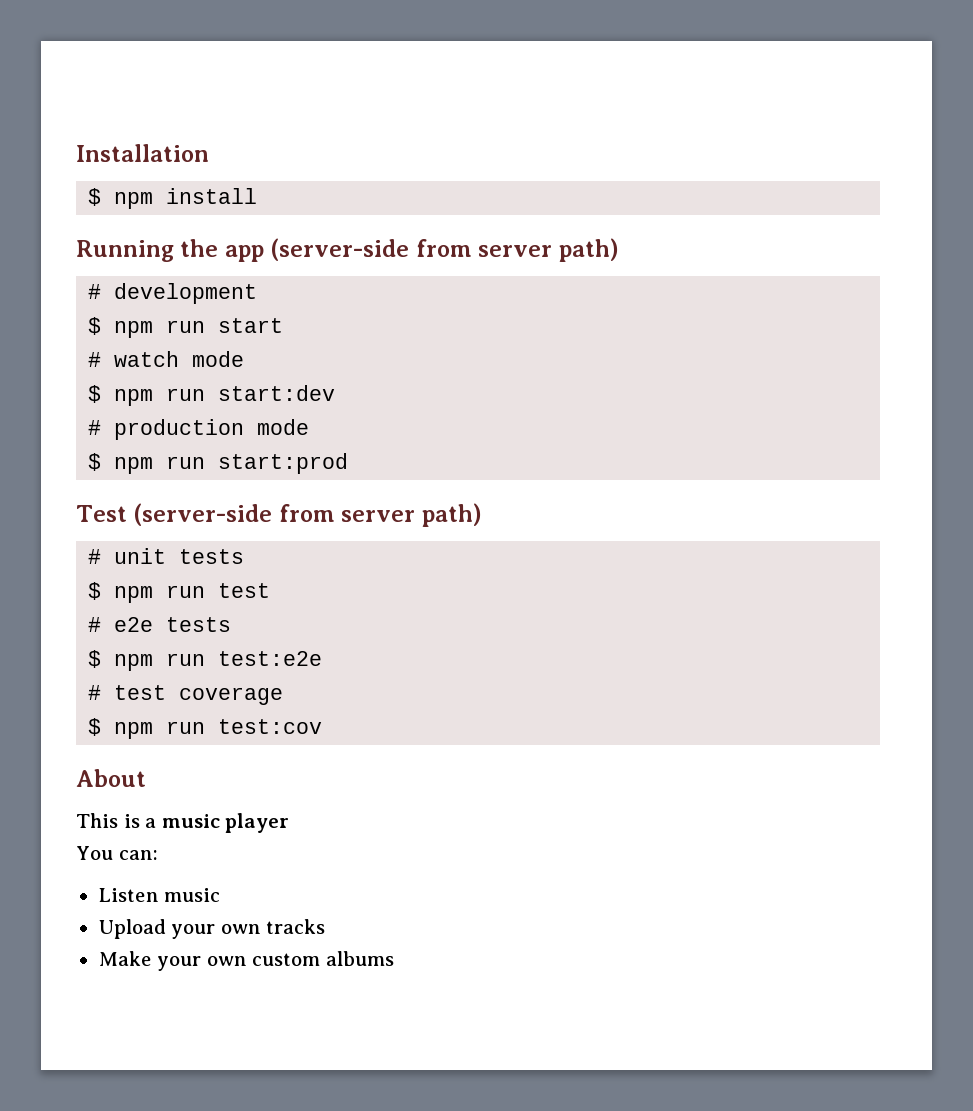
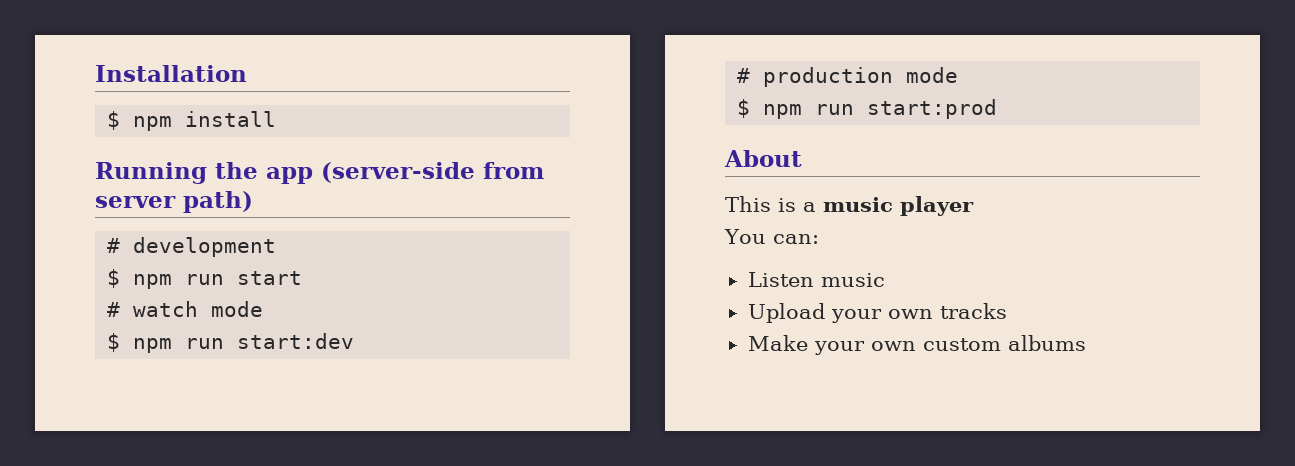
- Test (server-side from server path)
- # unit tests
- $ npm run test
- # e2e tests
- $ npm run test:e2e
- # test coverage
- $ npm run test:cov

